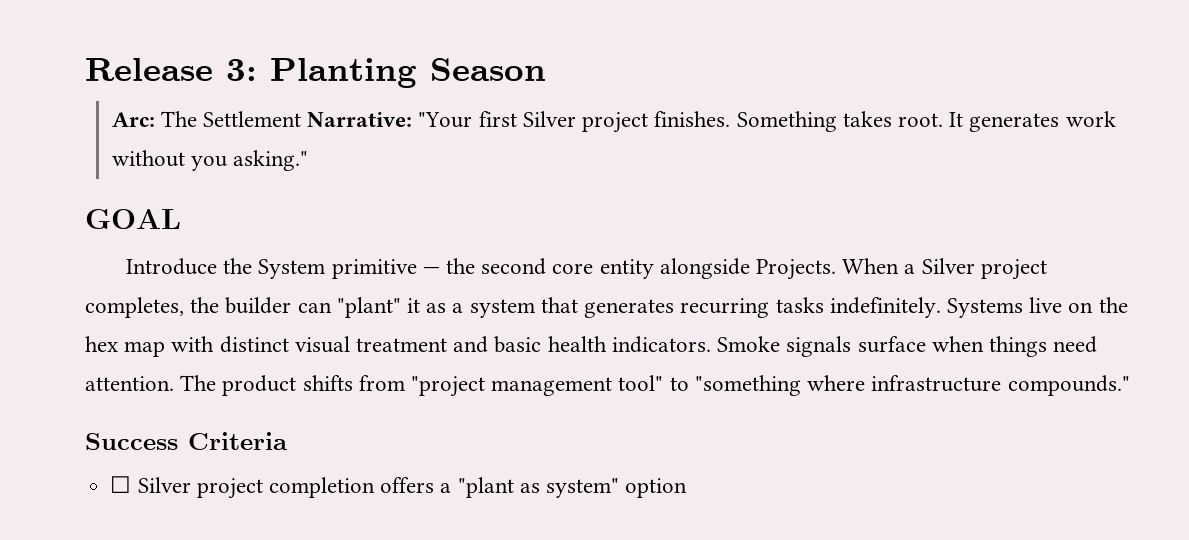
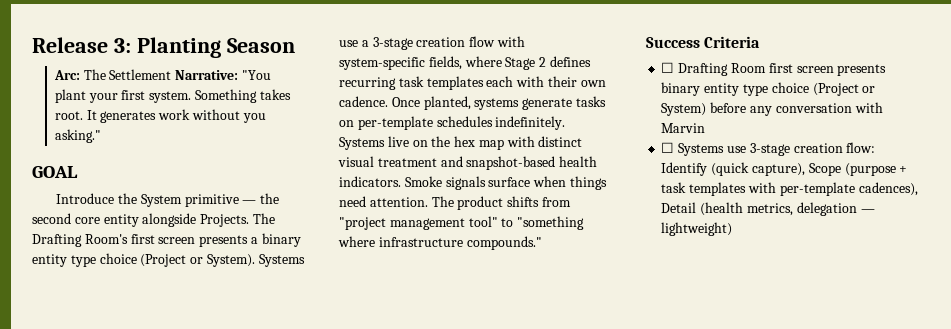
- Arc: The Settlement Narrative: "Your first Silver project finishes.
+ Arc: The Settlement Narrative: "You plant your first system.
- When a Silver project completes, the builder can "plant" it as a system that generates recurring tasks indefinitely.
+ The Drafting Room's first screen presents a binary entity type choice (Project or System). Systems use a 3-stage creation flow with system-specific fields, where Stage 2 defines recurring task templates each with their own cadence. Once planted, systems generate tasks on per-template schedules indefinitely.
- Systems live on the hex map with distinct visual treatment and basic health indicators.
+ Systems live on the hex map with distinct visual treatment and snapshot-based health indicators.
- ☐ Silver project completion offers a "plant as system" option
+ ☐ Drafting Room first screen presents binary entity type choice (Project or System) before any conversation with Marvin
+ ☐ Systems use 3-stage creation flow: Identify (quick capture), Scope (purpose + task templates with per-template cadences), Detail (health metrics, delegation — lightweight)

